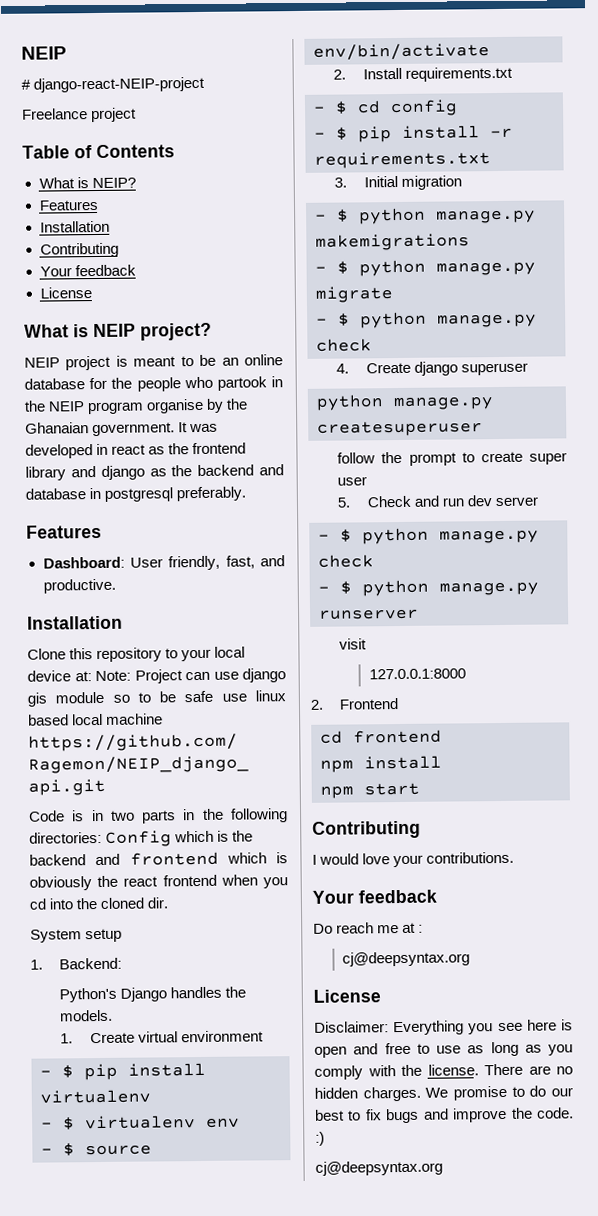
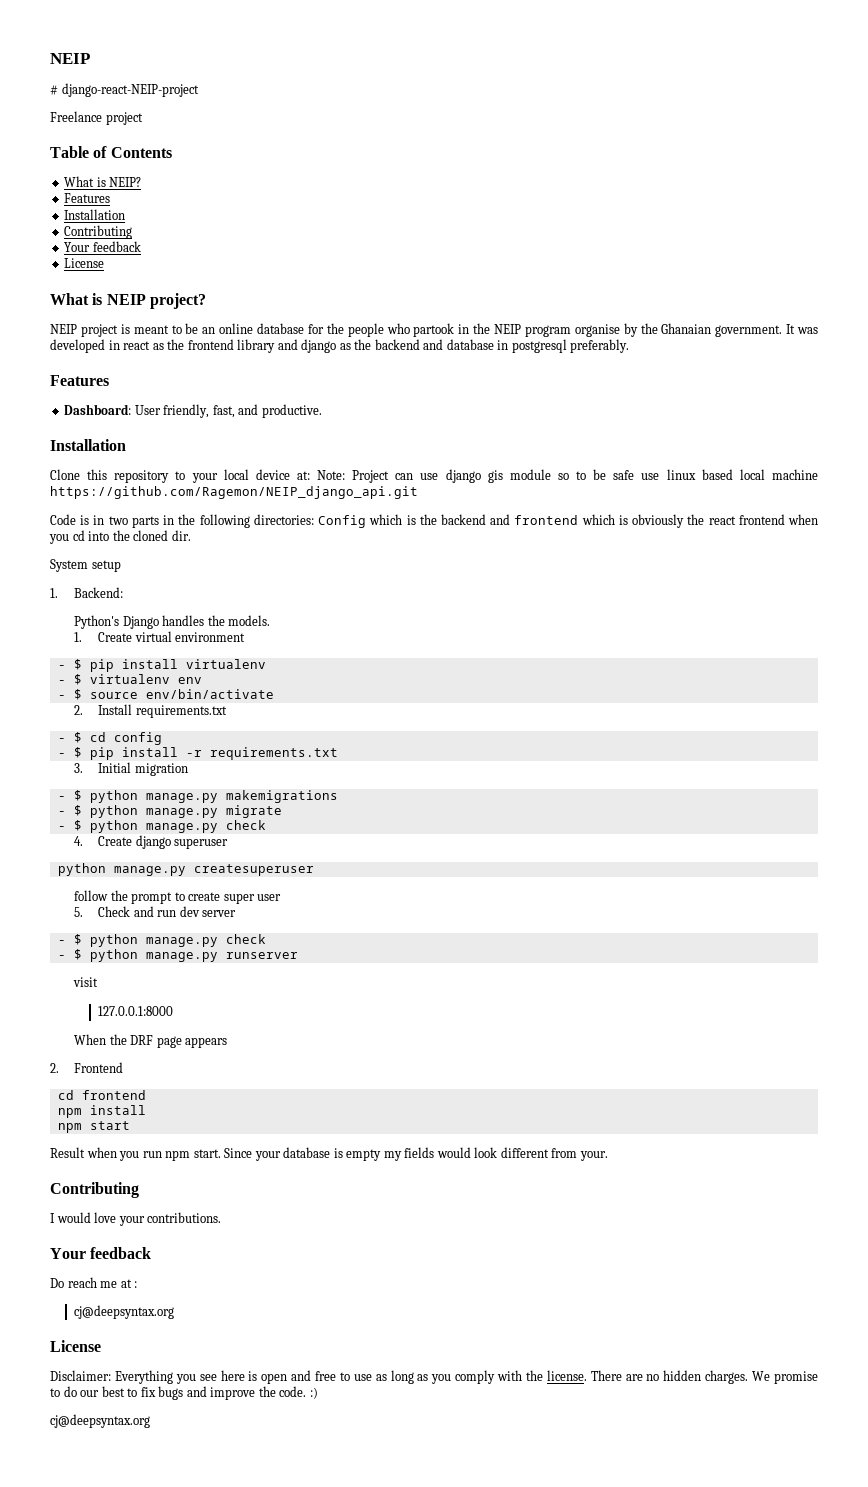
+ When the DRF page appears
+ Result when you run npm start. Since your database is empty my fields would look different from your.

